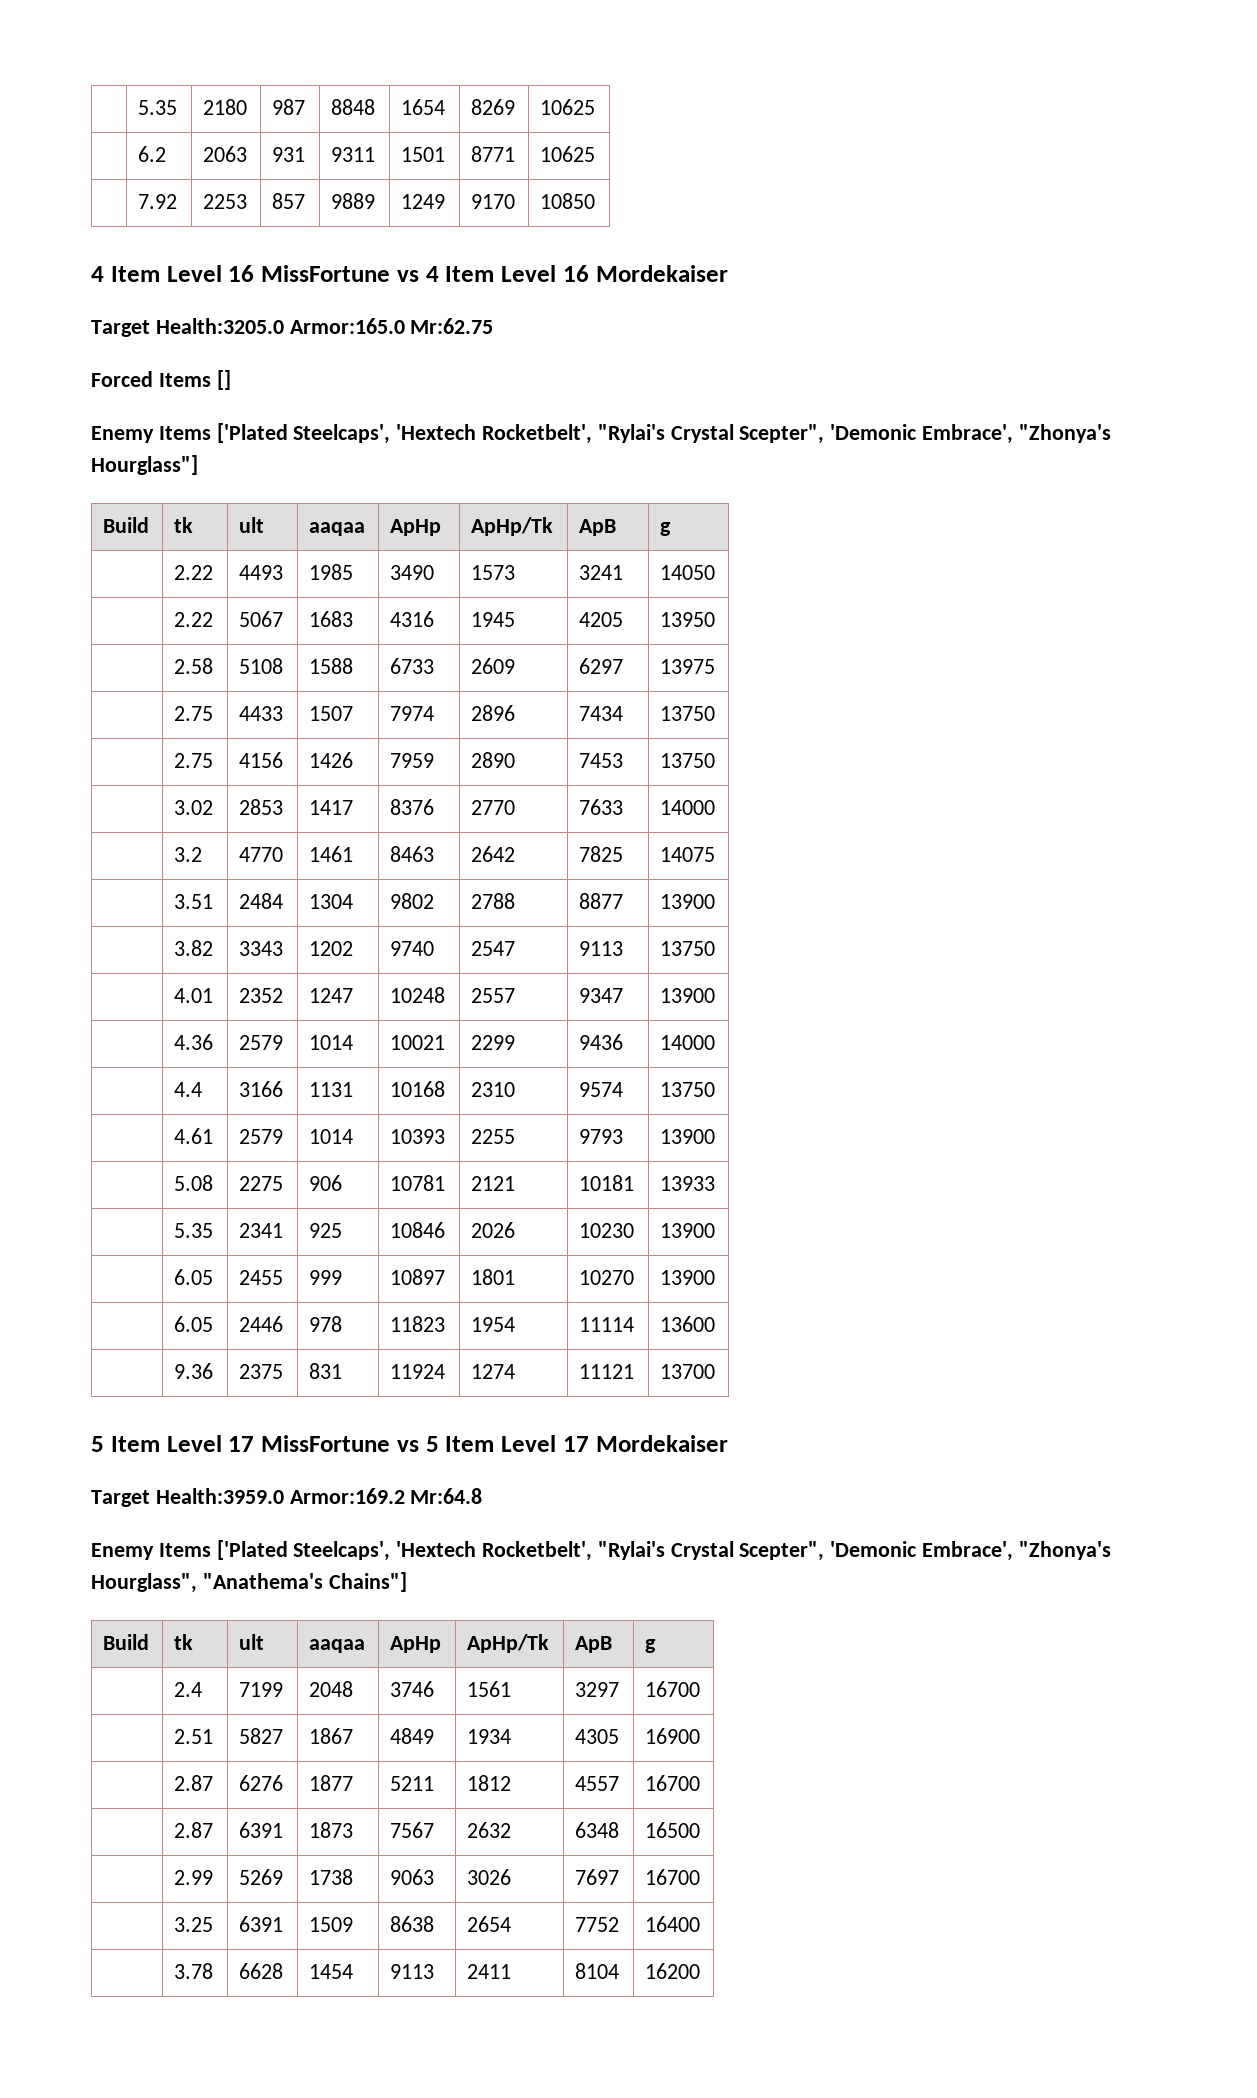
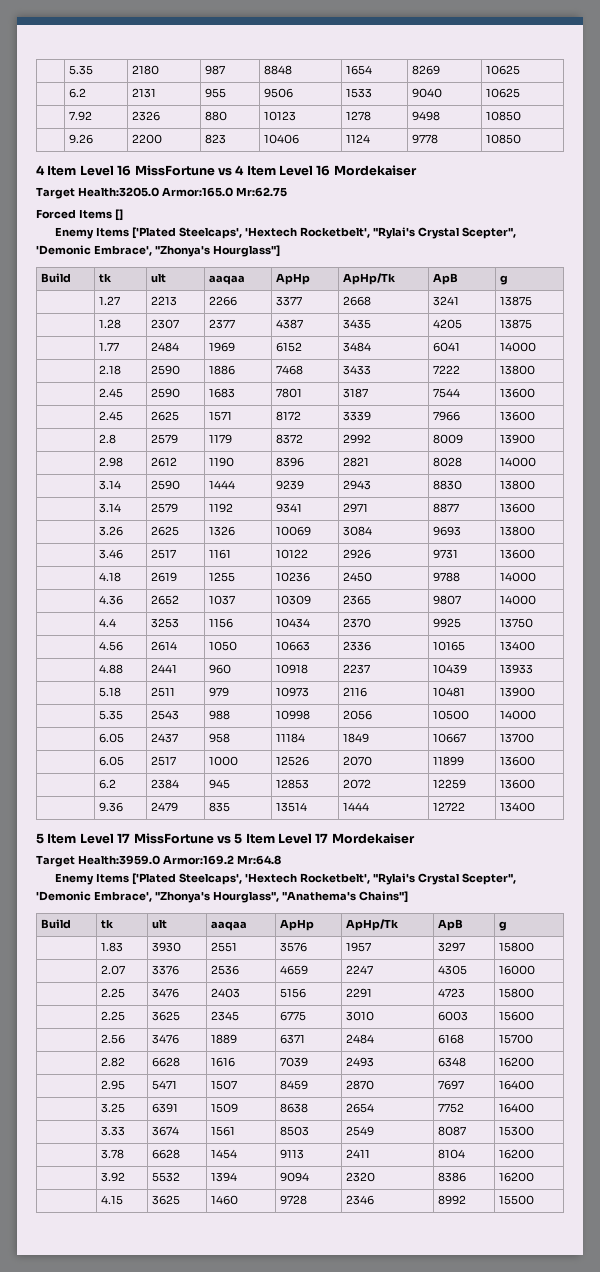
- | 6.2 | 2063 | 931 | 9311 | 1501 | 8771 | 10625
- | 7.92 | 2253 | 857 | 9889 | 1249 | 9170 | 10850
+ | 6.2 | 2131 | 955 | 9506 | 1533 | 9040 | 10625
+ | 7.92 | 2326 | 880 | 10123 | 1278 | 9498 | 10850
+ | 9.26 | 2200 | 823 | 10406 | 1124 | 9778 | 10850
- | 2.22 | 4493 | 1985 | 3490 | 1573 | 3241 | 14050
- | 2.22 | 5067 | 1683 | 4316 | 1945 | 4205 | 13950
- | 2.58 | 5108 | 1588 | 6733 | 2609 | 6297 | 13975
- | 2.75 | 4433 | 1507 | 7974 | 2896 | 7434 | 13750
- | 2.75 | 4156 | 1426 | 7959 | 2890 | 7453 | 13750
- | 3.02 | 2853 | 1417 | 8376 | 2770 | 7633 | 14000
- | 3.2 | 4770 | 1461 | 8463 | 2642 | 7825 | 14075
- | 3.51 | 2484 | 1304 | 9802 | 2788 | 8877 | 13900
- | 3.82 | 3343 | 1202 | 9740 | 2547 | 9113 | 13750
- | 4.01 | 2352 | 1247 | 10248 | 2557 | 9347 | 13900
- | 4.36 | 2579 | 1014 | 10021 | 2299 | 9436 | 14000
- | 4.4 | 3166 | 1131 | 10168 | 2310 | 9574 | 13750
- | 4.61 | 2579 | 1014 | 10393 | 2255 | 9793 | 13900
- | 5.08 | 2275 | 906 | 10781 | 2121 | 10181 | 13933
- | 5.35 | 2341 | 925 | 10846 | 2026 | 10230 | 13900
- | 6.05 | 2455 | 999 | 10897 | 1801 | 10270 | 13900
- | 6.05 | 2446 | 978 | 11823 | 1954 | 11114 | 13600
- | 9.36 | 2375 | 831 | 11924 | 1274 | 11121 | 13700
+ | 1.27 | 2213 | 2266 | 3377 | 2668 | 3241 | 13875
+ | 1.28 | 2307 | 2377 | 4387 | 3435 | 4205 | 13875
+ | 1.77 | 2484 | 1969 | 6152 | 3484 | 6041 | 14000
+ | 2.18 | 2590 | 1886 | 7468 | 3433 | 7222 | 13800
+ | 2.45 | 2590 | 1683 | 7801 | 3187 | 7544 | 13600
+ | 2.45 | 2625 | 1571 | 8172 | 3339 | 7966 | 13600
+ | 2.8 | 2579 | 1179 | 8372 | 2992 | 8009 | 13900
+ | 2.98 | 2612 | 1190 | 8396 | 2821 | 8028 | 14000
+ | 3.14 | 2590 | 1444 | 9239 | 2943 | 8830 | 13800
+ | 3.14 | 2579 | 1192 | 9341 | 2971 | 8877 | 13600
+ | 3.26 | 2625 | 1326 | 10069 | 3084 | 9693 | 13800
+ | 3.46 | 2517 | 1161 | 10122 | 2926 | 9731 | 13600
+ | 4.18 | 2619 | 1255 | 10236 | 2450 | 9788 | 14000
+ | 4.36 | 2652 | 1037 | 10309 | 2365 | 9807 | 14000
+ | 4.4 | 3253 | 1156 | 10434 | 2370 | 9925 | 13750
+ | 4.56 | 2614 | 1050 | 10663 | 2336 | 10165 | 13400
+ | 4.88 | 2441 | 960 | 10918 | 2237 | 10439 | 13933
+ | 5.18 | 2511 | 979 | 10973 | 2116 | 10481 | 13900
+ | 5.35 | 2543 | 988 | 10998 | 2056 | 10500 | 14000
+ | 6.05 | 2437 | 958 | 11184 | 1849 | 10667 | 13700
+ | 6.05 | 2517 | 1000 | 12526 | 2070 | 11899 | 13600
+ | 6.2 | 2384 | 945 | 12853 | 2072 | 12259 | 13600
+ | 9.36 | 2479 | 835 | 13514 | 1444 | 12722 | 13400
- | 2.4 | 7199 | 2048 | 3746 | 1561 | 3297 | 16700
- | 2.51 | 5827 | 1867 | 4849 | 1934 | 4305 | 16900
- | 2.87 | 6276 | 1877 | 5211 | 1812 | 4557 | 16700
- | 2.87 | 6391 | 1873 | 7567 | 2632 | 6348 | 16500
- | 2.99 | 5269 | 1738 | 9063 | 3026 | 7697 | 16700
+ | 1.83 | 3930 | 2551 | 3576 | 1957 | 3297 | 15800
+ | 2.07 | 3376 | 2536 | 4659 | 2247 | 4305 | 16000
+ | 2.25 | 3476 | 2403 | 5156 | 2291 | 4723 | 15800
+ | 2.25 | 3625 | 2345 | 6775 | 3010 | 6003 | 15600
+ | 2.56 | 3476 | 1889 | 6371 | 2484 | 6168 | 15700
+ | 2.82 | 6628 | 1616 | 7039 | 2493 | 6348 | 16200
+ | 2.95 | 5471 | 1507 | 8459 | 2870 | 7697 | 16400
+ | 3.33 | 3674 | 1561 | 8503 | 2549 | 8087 | 15300
+ | 3.92 | 5532 | 1394 | 9094 | 2320 | 8386 | 16200
+ | 4.15 | 3625 | 1460 | 9728 | 2346 | 8992 | 15500

